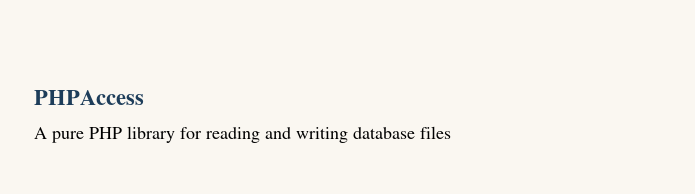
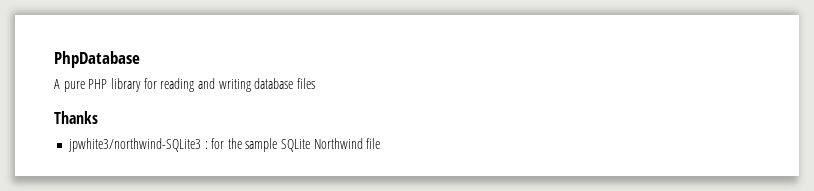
- PHPAccess
+ PhpDatabase
+ Thanks
+ jpwhite3/northwind-SQLite3 : for the sample SQLite Northwind file

